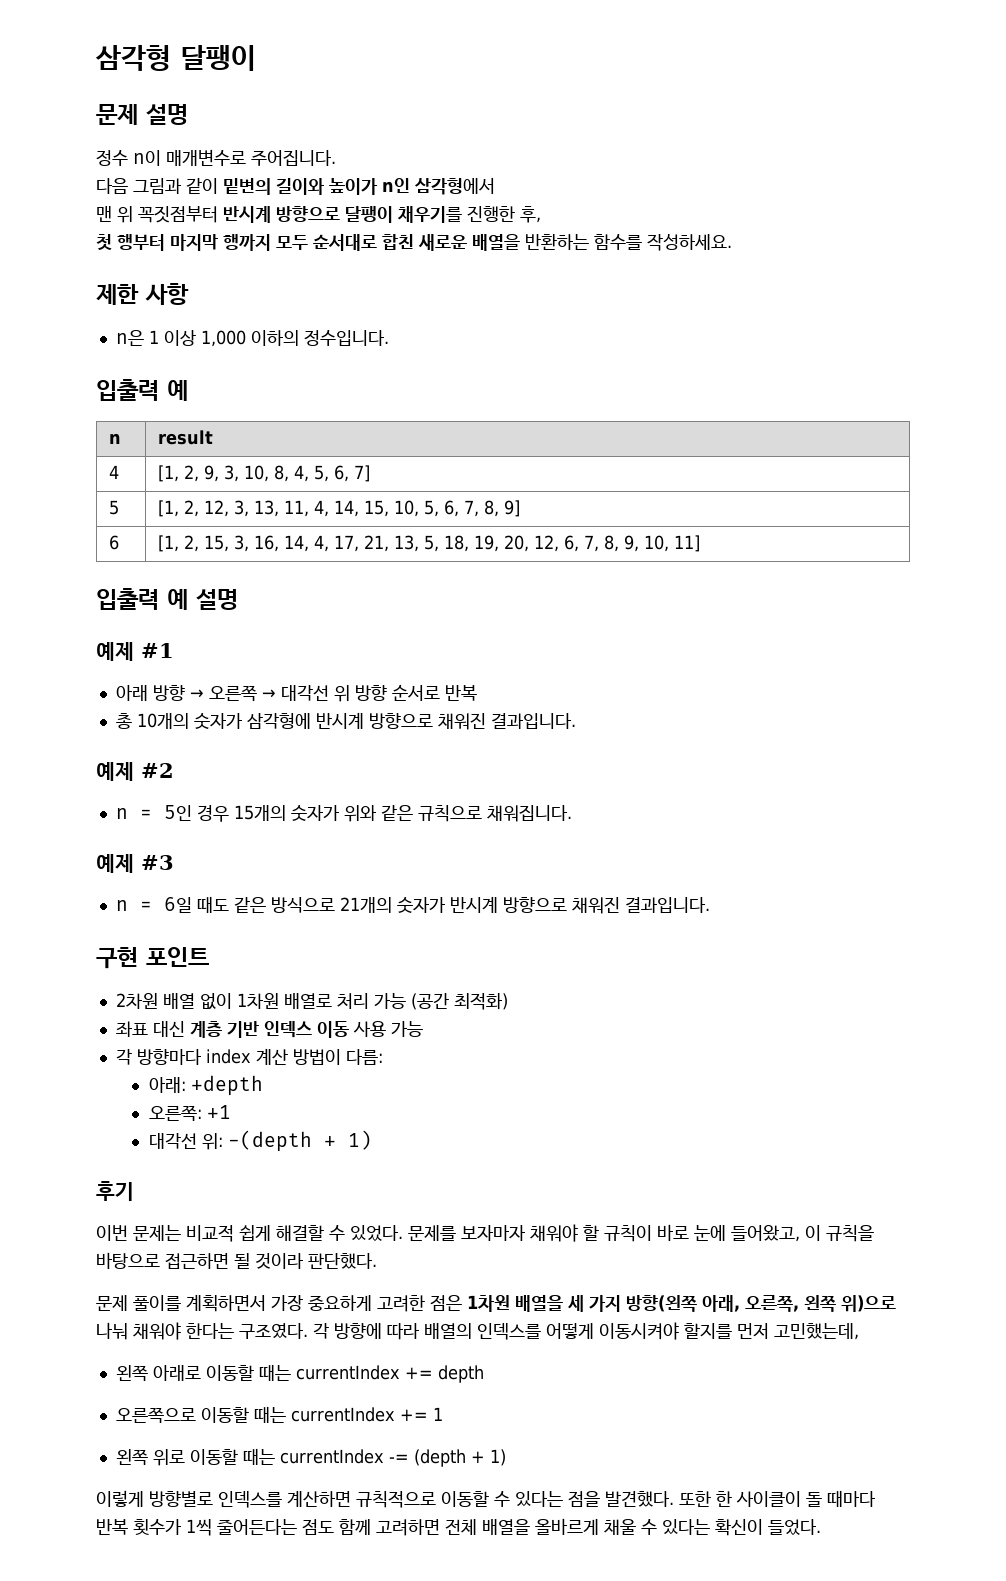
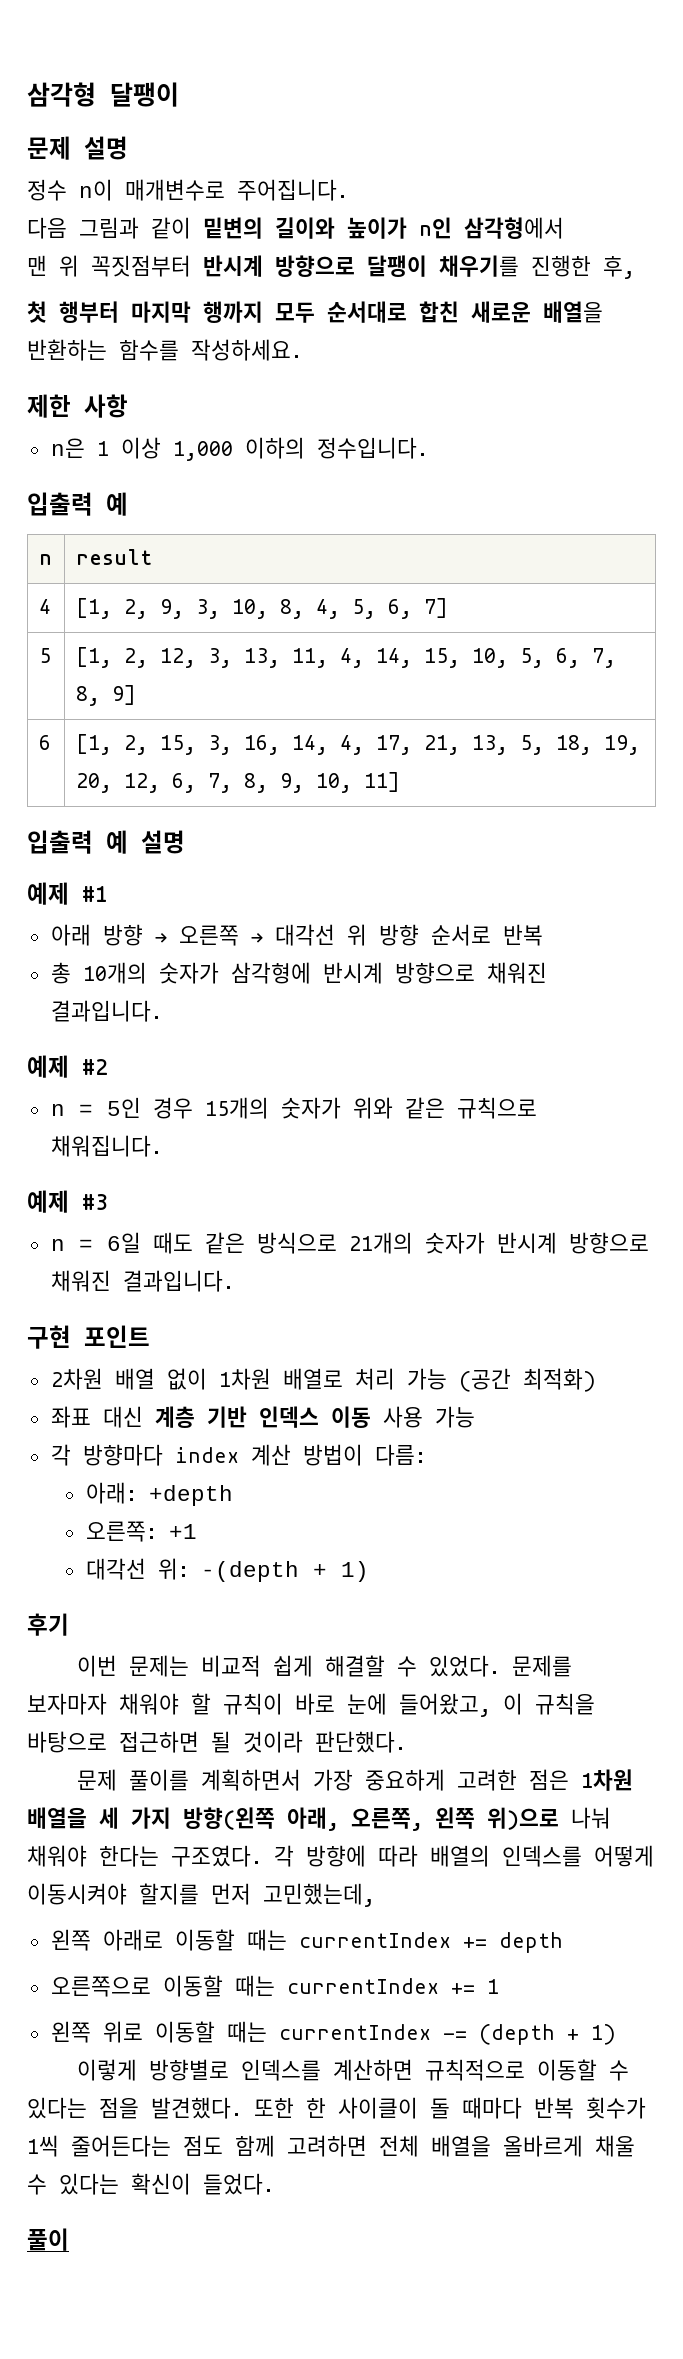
+ 풀이

